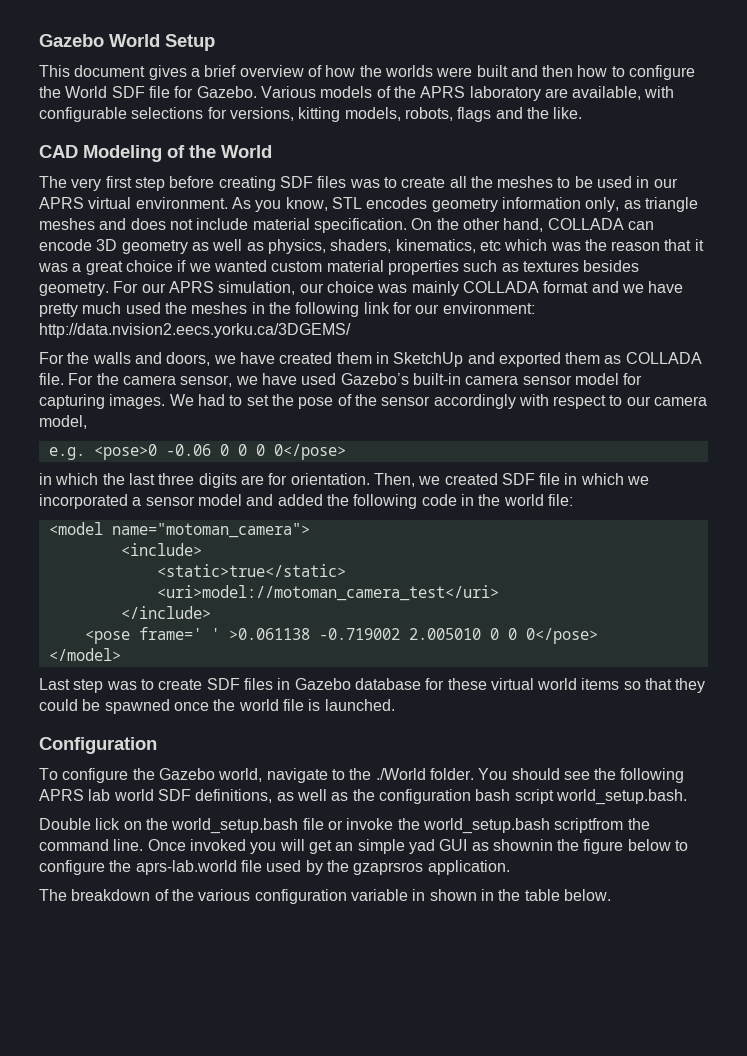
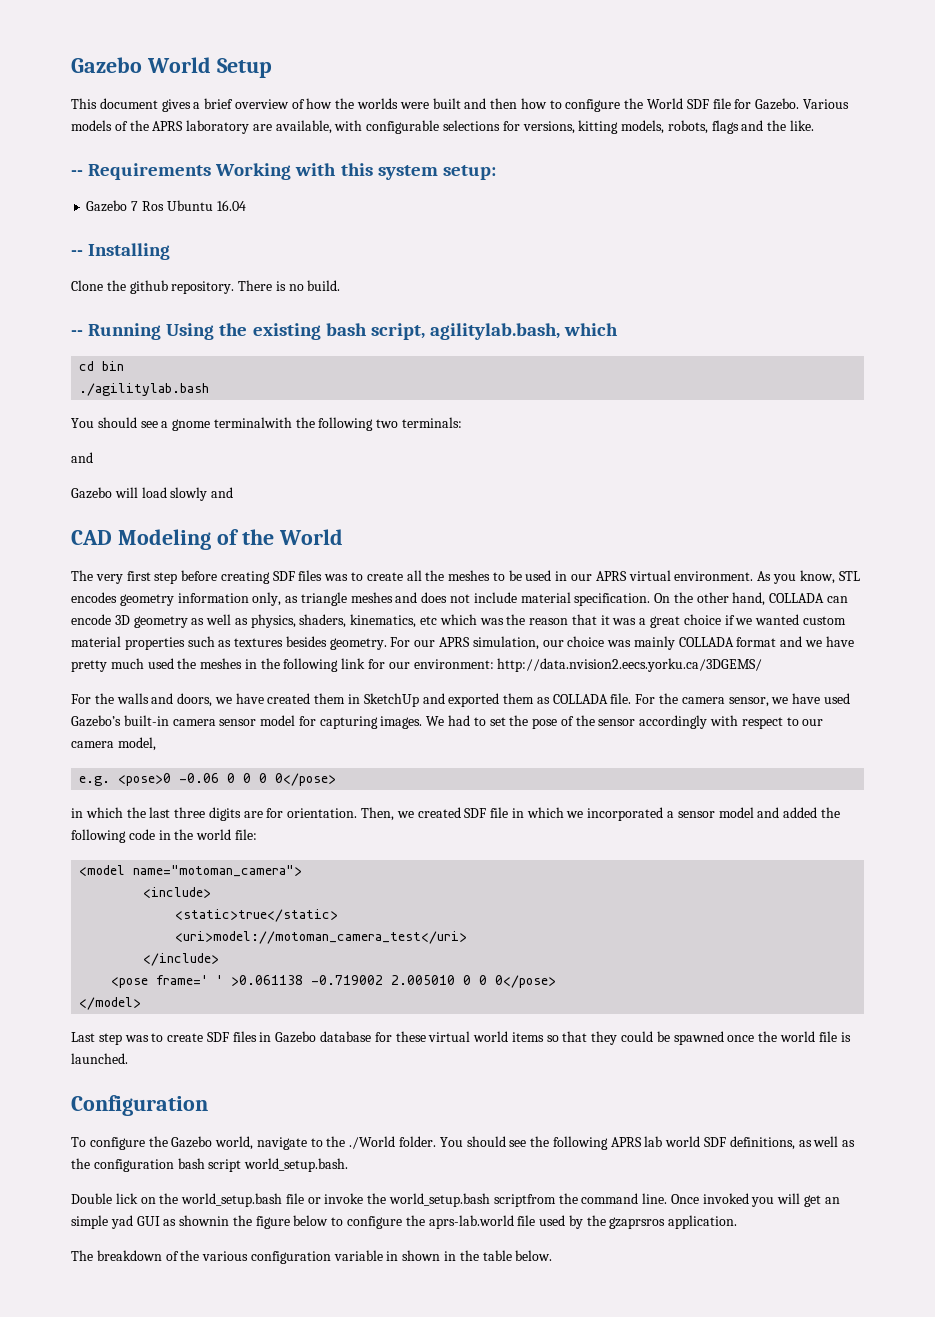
+ -- Requirements Working with this system setup:
+ Gazebo 7 Ros Ubuntu 16.04
+ -- Installing
+ Clone the github repository. There is no build.
+ -- Running Using the existing bash script, agilitylab.bash, which
+ cd bin
+ ./agilitylab.bash
+ You should see a gnome terminalwith the following two terminals:
+ and
+ Gazebo will load slowly and

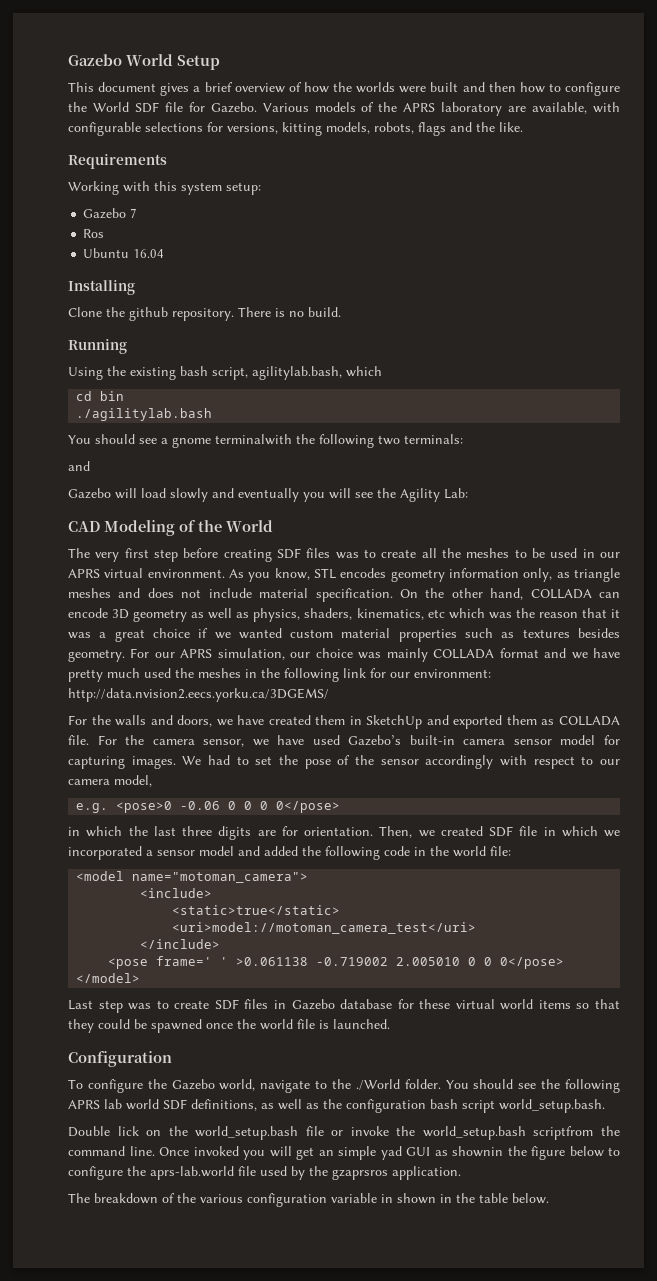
- -- Requirements Working with this system setup:
+ Requirements
+ Working with this system setup:
- Gazebo 7 Ros Ubuntu 16.04
+ Gazebo 7
+ Ros
+ Ubuntu 16.04
- -- Installing
+ Installing
- -- Running Using the existing bash script, agilitylab.bash, which
+ Running
+ Using the existing bash script, agilitylab.bash, which
- Gazebo will load slowly and
+ Gazebo will load slowly and eventually you will see the Agility Lab:

